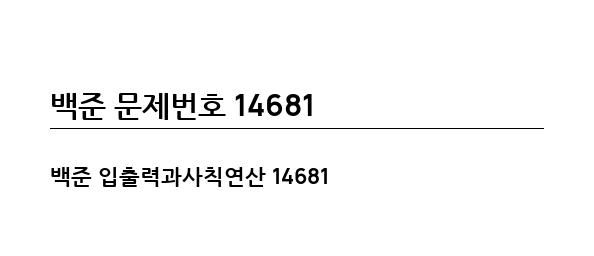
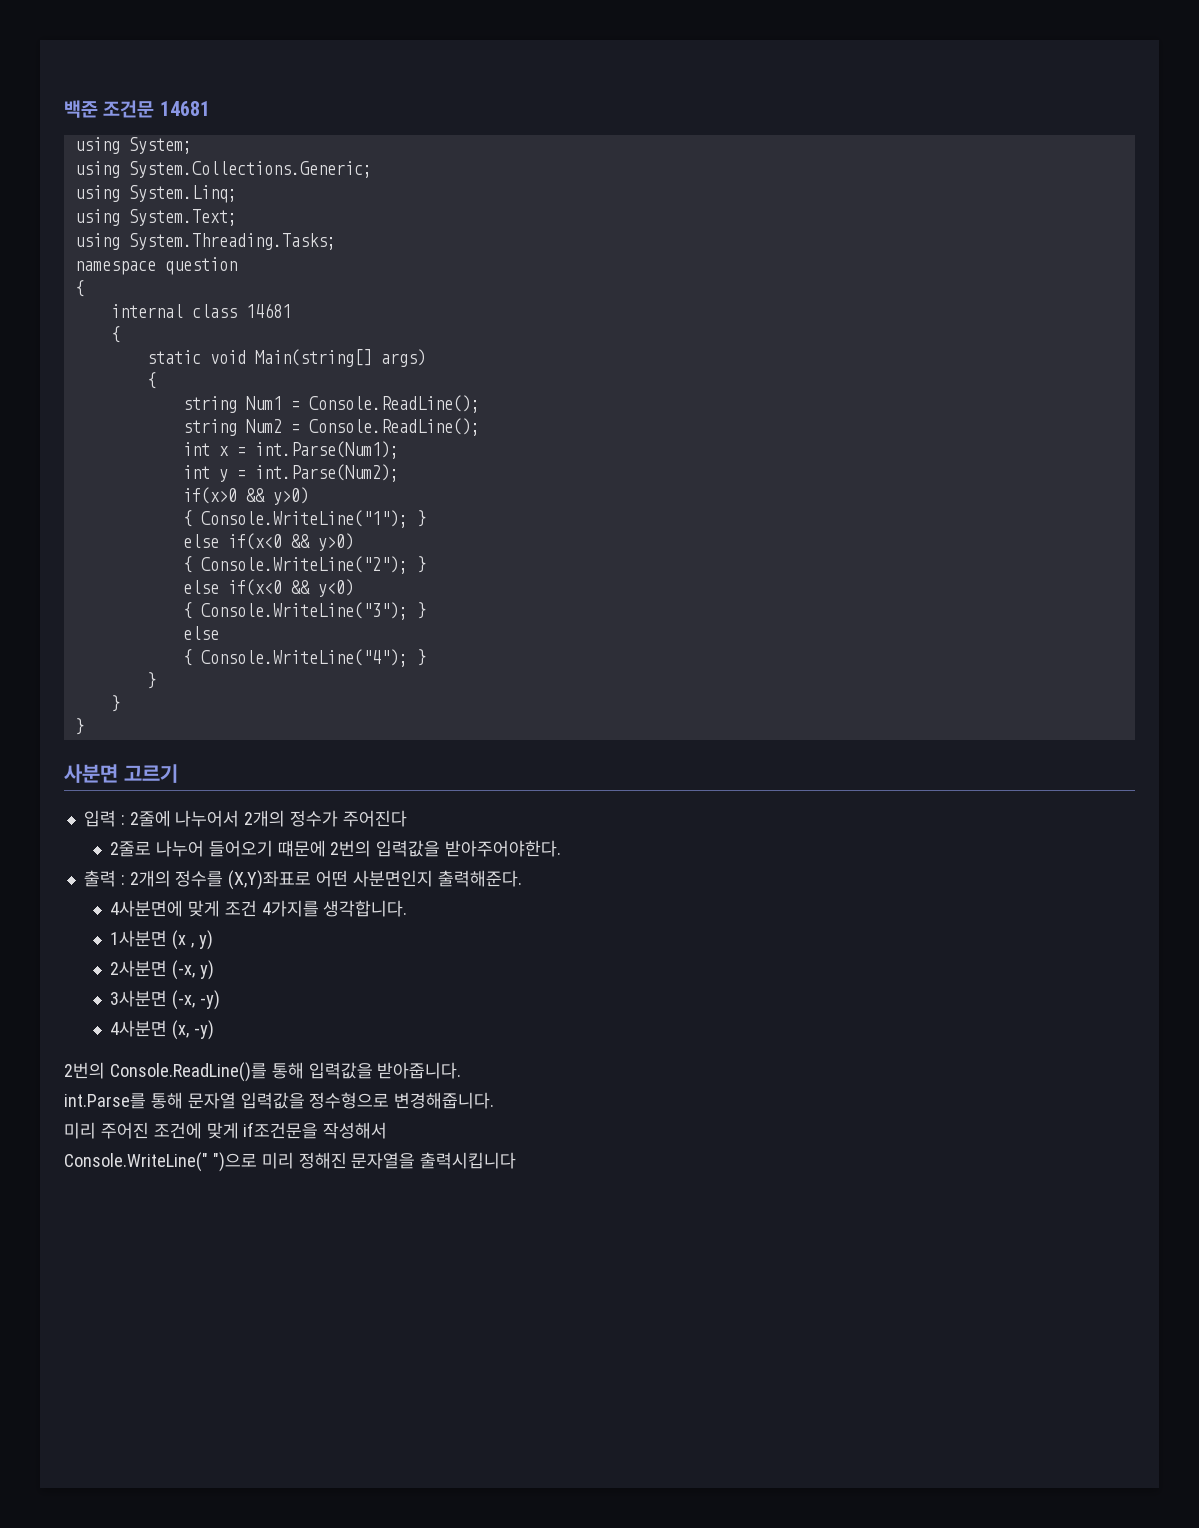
- 백준 문제번호 14681
- 백준 입출력과사칙연산 14681
+ 백준 조건문 14681
+ using System;
+ using System.Collections.Generic;
+ using System.Linq;
+ using System.Text;
+ using System.Threading.Tasks;
+ namespace question
+ {
+ internal class 14681
+ {
+ static void Main(string[] args)
+ {
+ string Num1 = Console.ReadLine();
+ string Num2 = Console.ReadLine();
+ int x = int.Parse(Num1);
+ int y = int.Parse(Num2);
+ if(x>0 && y>0)
+ { Console.WriteLine("1"); }
+ else if(x<0 && y>0)
+ { Console.WriteLine("2"); }
+ else if(x<0 && y<0)
+ { Console.WriteLine("3"); }
+ else
+ { Console.WriteLine("4"); }
+ }
+ }
+ }
+ 사분면 고르기
+ 입력 : 2줄에 나누어서 2개의 정수가 주어진다
+ 2줄로 나누어 들어오기 떄문에 2번의 입력값을 받아주어야한다.
+ 출력 : 2개의 정수를 (X,Y)좌표로 어떤 사분면인지 출력해준다.
+ 4사분면에 맞게 조건 4가지를 생각합니다.
+ 1사분면 (x , y)
+ 2사분면 (-x, y)
+ 3사분면 (-x, -y)
+ 4사분면 (x, -y)
+ 2번의 Console.ReadLine()를 통해 입력값을 받아줍니다.
+ int.Parse를 통해 문자열 입력값을 정수형으로 변경해줍니다.
+ 미리 주어진 조건에 맞게 if조건문을 작성해서
+ Console.WriteLine(" ")으로 미리 정해진 문자열을 출력시킵니다

